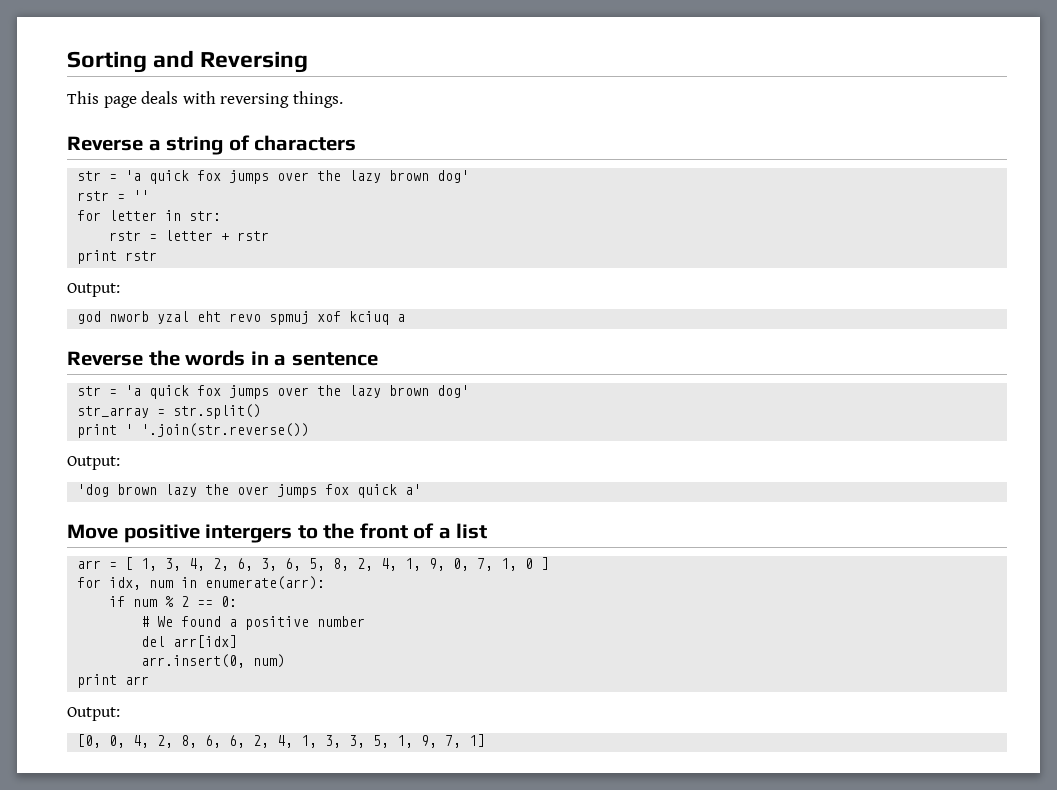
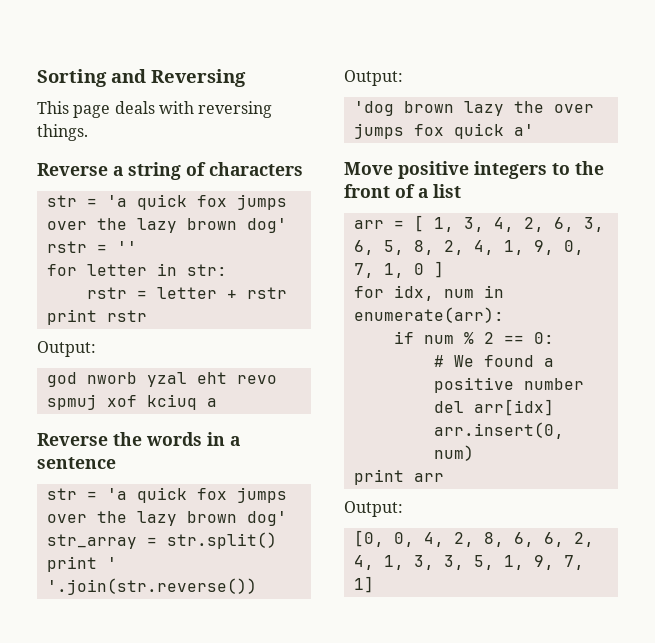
- Move positive intergers to the front of a list
+ Move positive integers to the front of a list

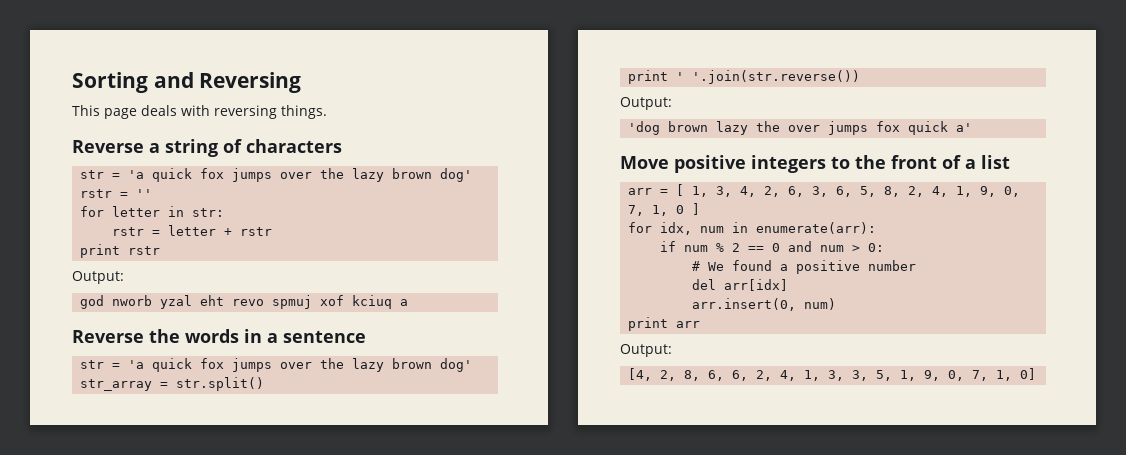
- if num % 2 == 0:
+ if num % 2 == 0 and num > 0:
- [0, 0, 4, 2, 8, 6, 6, 2, 4, 1, 3, 3, 5, 1, 9, 7, 1]
+ [4, 2, 8, 6, 6, 2, 4, 1, 3, 3, 5, 1, 9, 0, 7, 1, 0]

